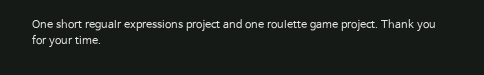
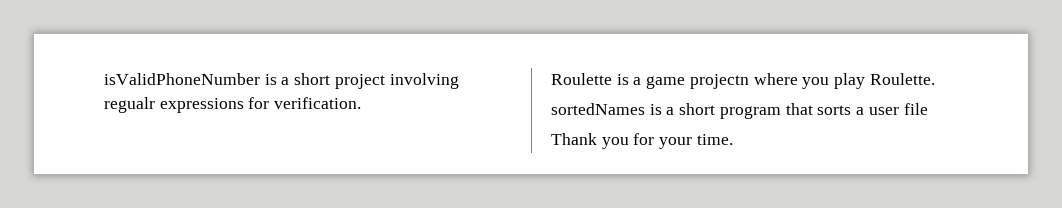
- One short regualr expressions project and one roulette game project. Thank you for your time.
+ isValidPhoneNumber is a short project involving regualr expressions for verification.
+ Roulette is a game projectn where you play Roulette.
+ sortedNames is a short program that sorts a user file
+ Thank you for your time.

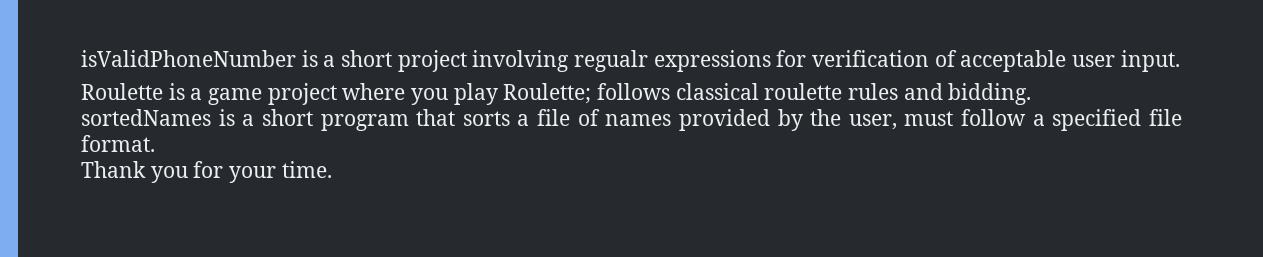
- isValidPhoneNumber is a short project involving regualr expressions for verification.
+ isValidPhoneNumber is a short project involving regualr expressions for verification of acceptable user input.
- Roulette is a game projectn where you play Roulette.
+ Roulette is a game project where you play Roulette; follows classical roulette rules and bidding.
- sortedNames is a short program that sorts a user file
+ sortedNames is a short program that sorts a file of names provided by the user, must follow a specified file format.

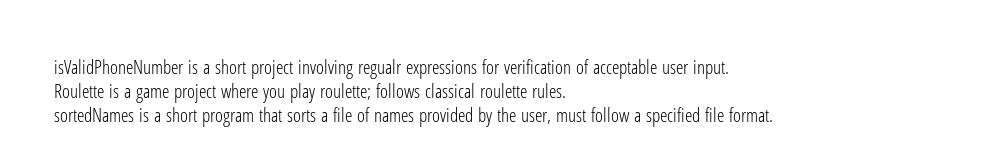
- Roulette is a game project where you play Roulette; follows classical roulette rules and bidding.
+ Roulette is a game project where you play roulette; follows classical roulette rules.
- Thank you for your time.

